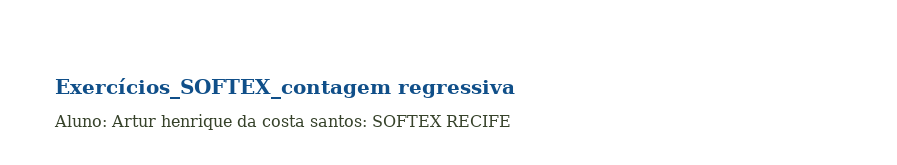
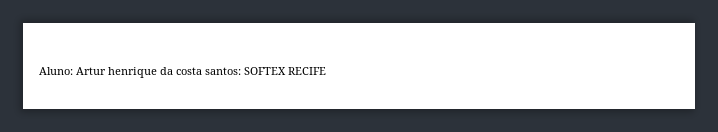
- Exercícios_SOFTEX_contagem regressiva

